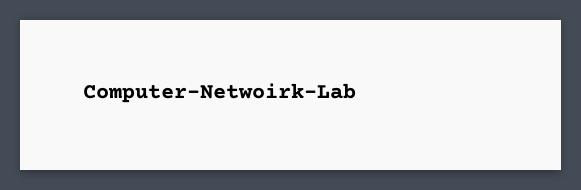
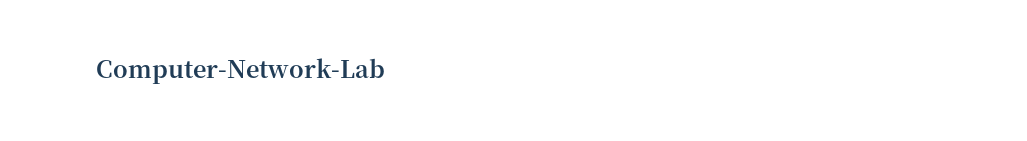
- Computer-Netwoirk-Lab
+ Computer-Network-Lab

